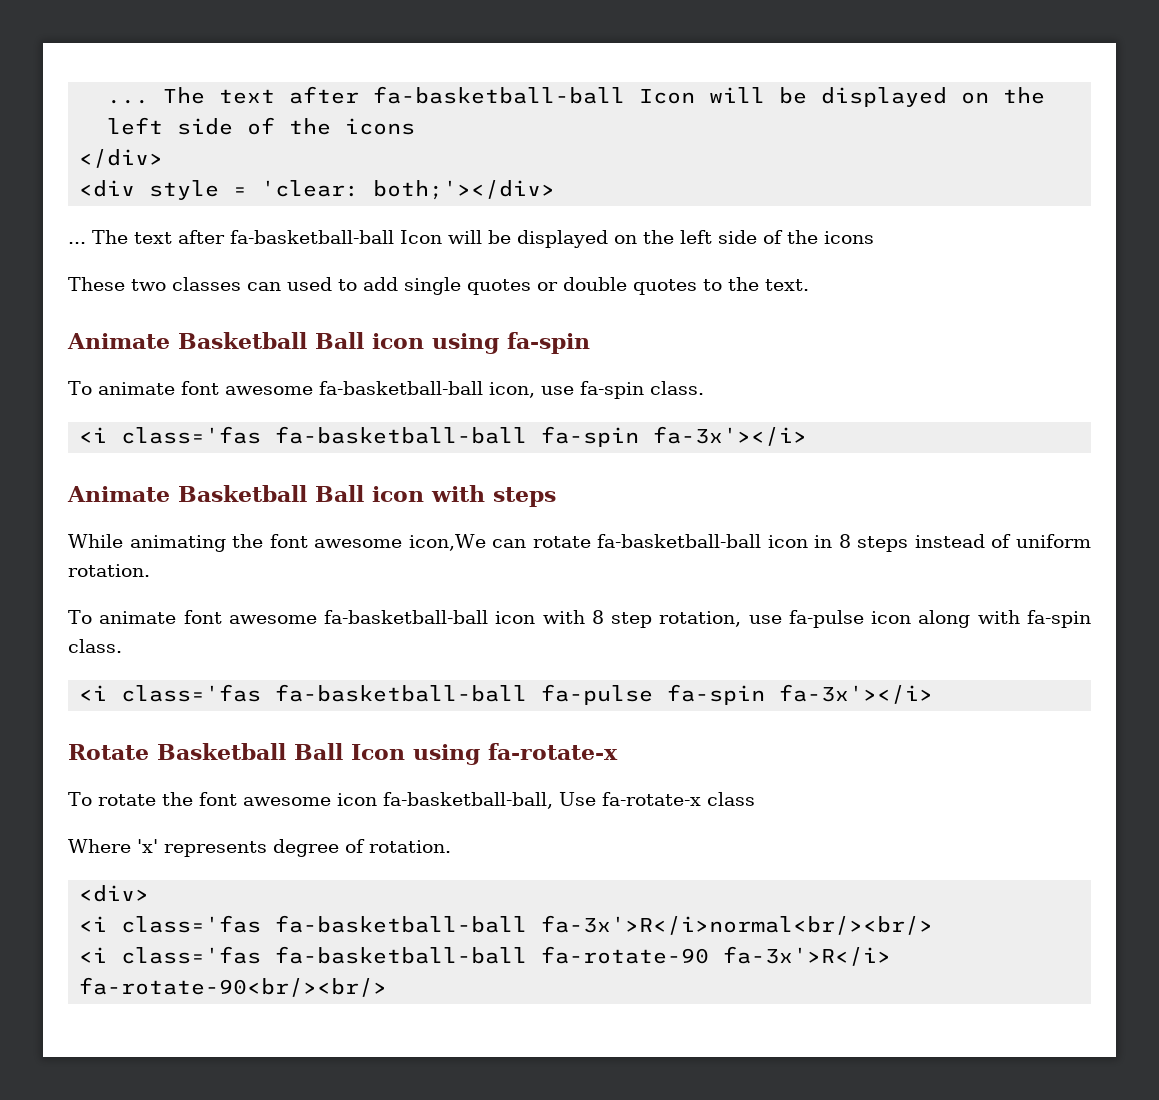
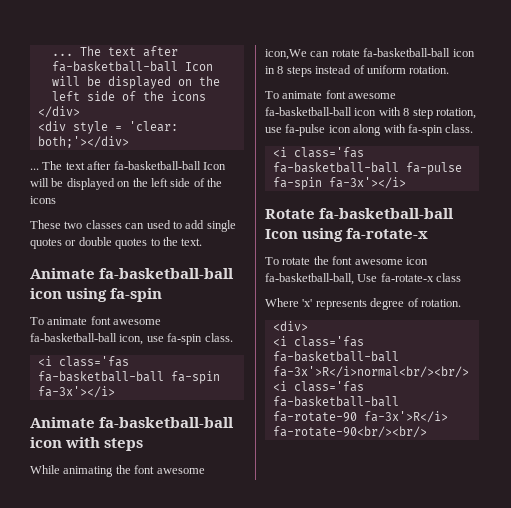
- Animate Basketball Ball icon using fa-spin
+ Animate fa-basketball-ball icon using fa-spin
- Animate Basketball Ball icon with steps
+ Animate fa-basketball-ball icon with steps
- Rotate Basketball Ball Icon using fa-rotate-x
+ Rotate fa-basketball-ball Icon using fa-rotate-x

